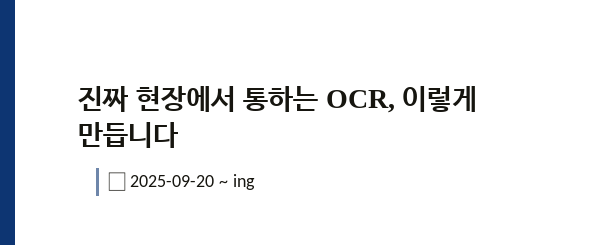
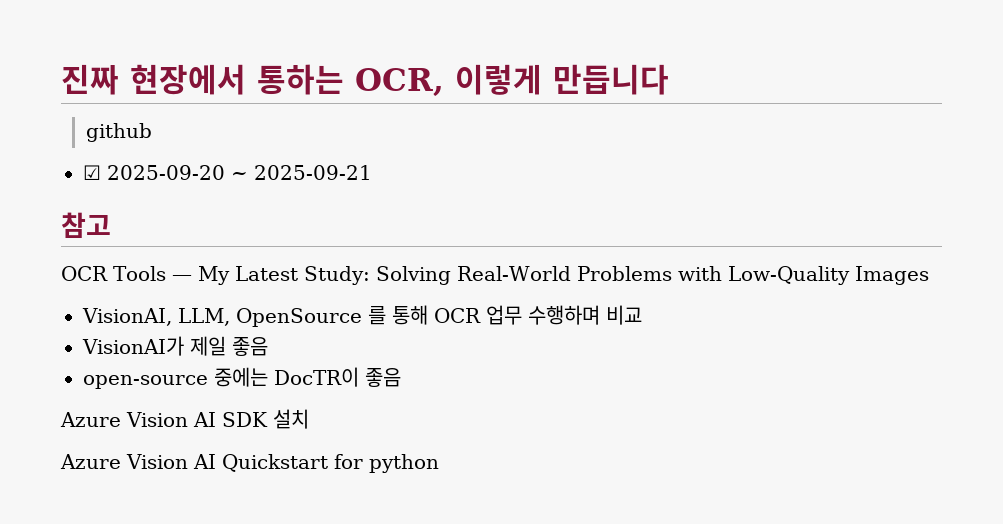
- ☐ 2025-09-20 ~ ing
+ github
+ ☑ 2025-09-20 ~ 2025-09-21
+ 참고
+ OCR Tools — My Latest Study: Solving Real-World Problems with Low-Quality Images
+ VisionAI, LLM, OpenSource 를 통해 OCR 업무 수행하며 비교
+ VisionAI가 제일 좋음
+ open-source 중에는 DocTR이 좋음
+ Azure Vision AI SDK 설치
+ Azure Vision AI Quickstart for python

